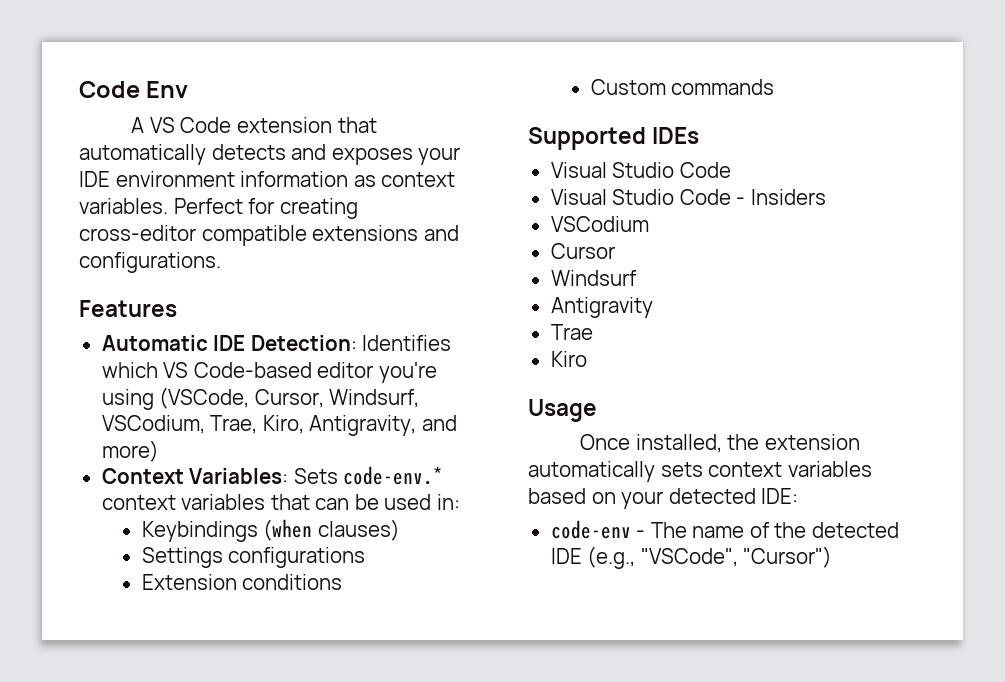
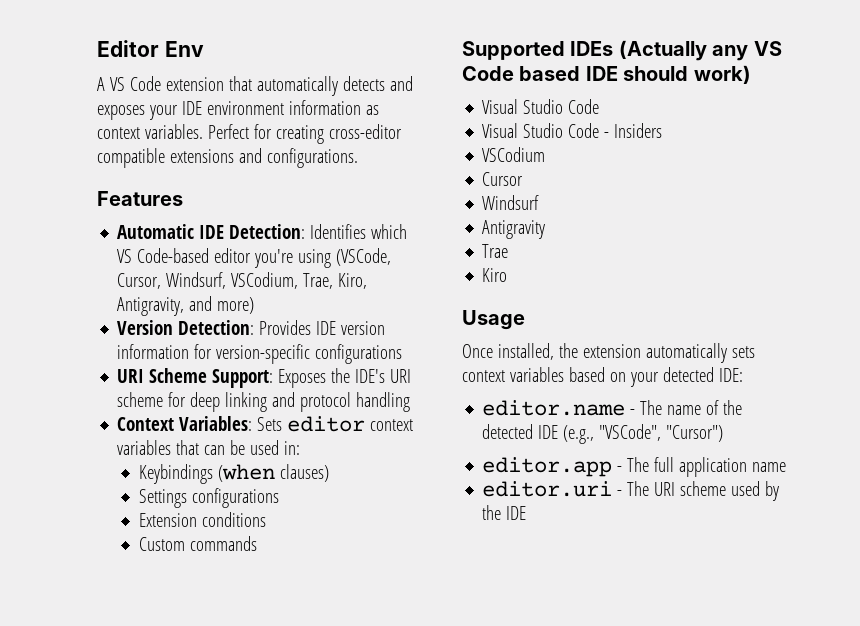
- Code Env
+ Editor Env
+ Version Detection: Provides IDE version information for version-specific configurations
+ URI Scheme Support: Exposes the IDE's URI scheme for deep linking and protocol handling
- Context Variables: Sets code-env.* context variables that can be used in:
+ Context Variables: Sets editor context variables that can be used in:
- Supported IDEs
+ Supported IDEs (Actually any VS Code based IDE should work)
- code-env - The name of the detected IDE (e.g., "VSCode", "Cursor")
+ editor.name - The name of the detected IDE (e.g., "VSCode", "Cursor")
+ editor.app - The full application name
+ editor.uri - The URI scheme used by the IDE

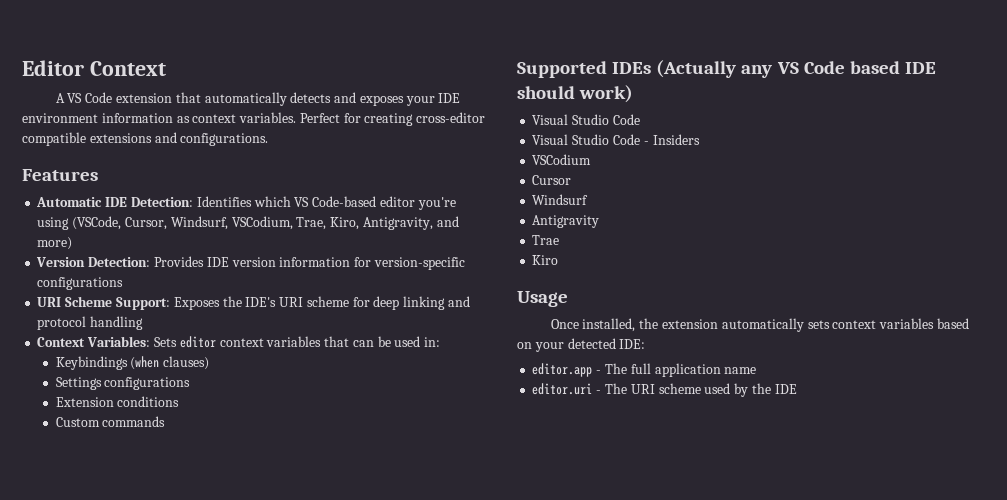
- Editor Env
+ Editor Context
- editor.name - The name of the detected IDE (e.g., "VSCode", "Cursor")

